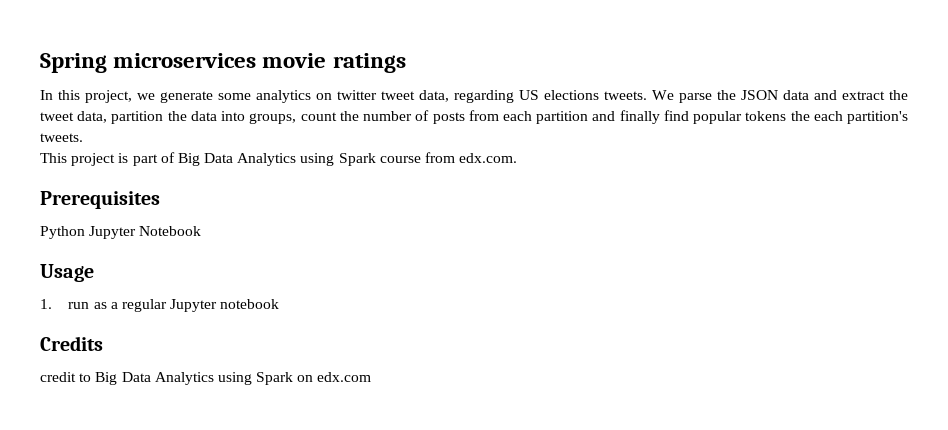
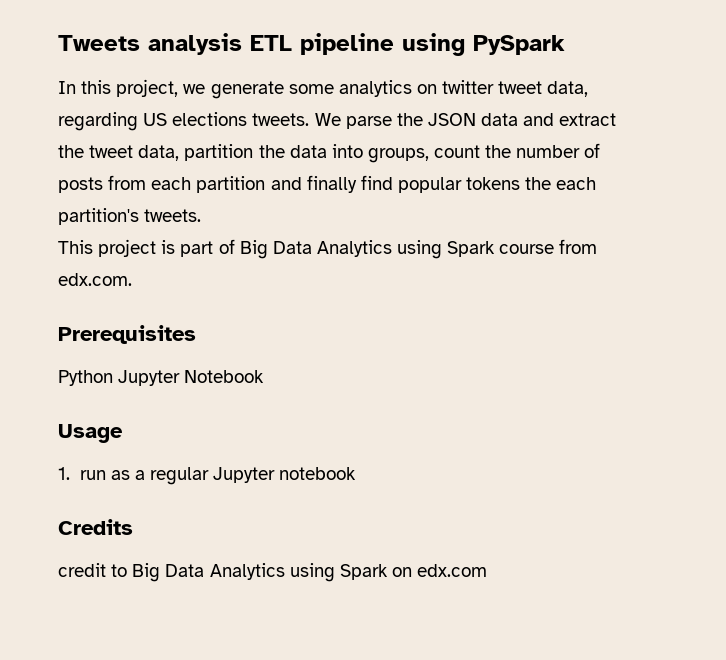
- Spring microservices movie ratings
+ Tweets analysis ETL pipeline using PySpark

